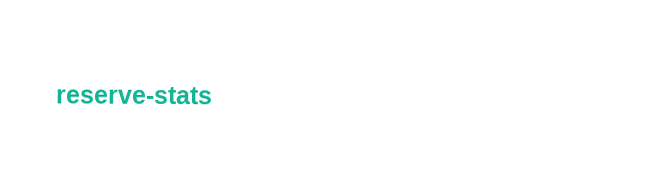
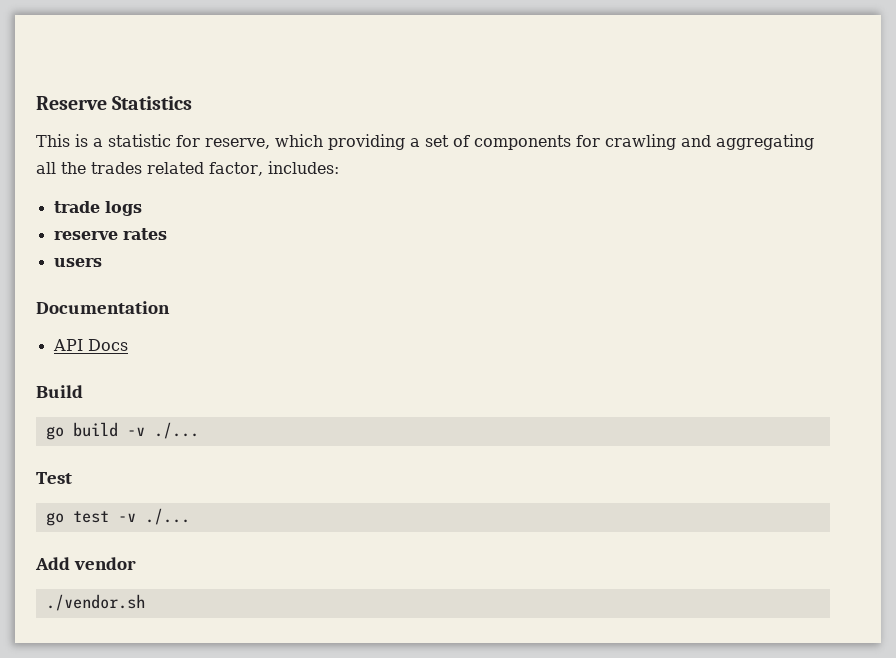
- reserve-stats
+ Reserve Statistics
+ This is a statistic for reserve, which providing a set of components for crawling and aggregating all the trades related factor, includes:
+ trade logs
+ reserve rates
+ users
+ Documentation
+ API Docs
+ Build
+ go build -v ./...
+ Test
+ go test -v ./...
+ Add vendor
+ ./vendor.sh

